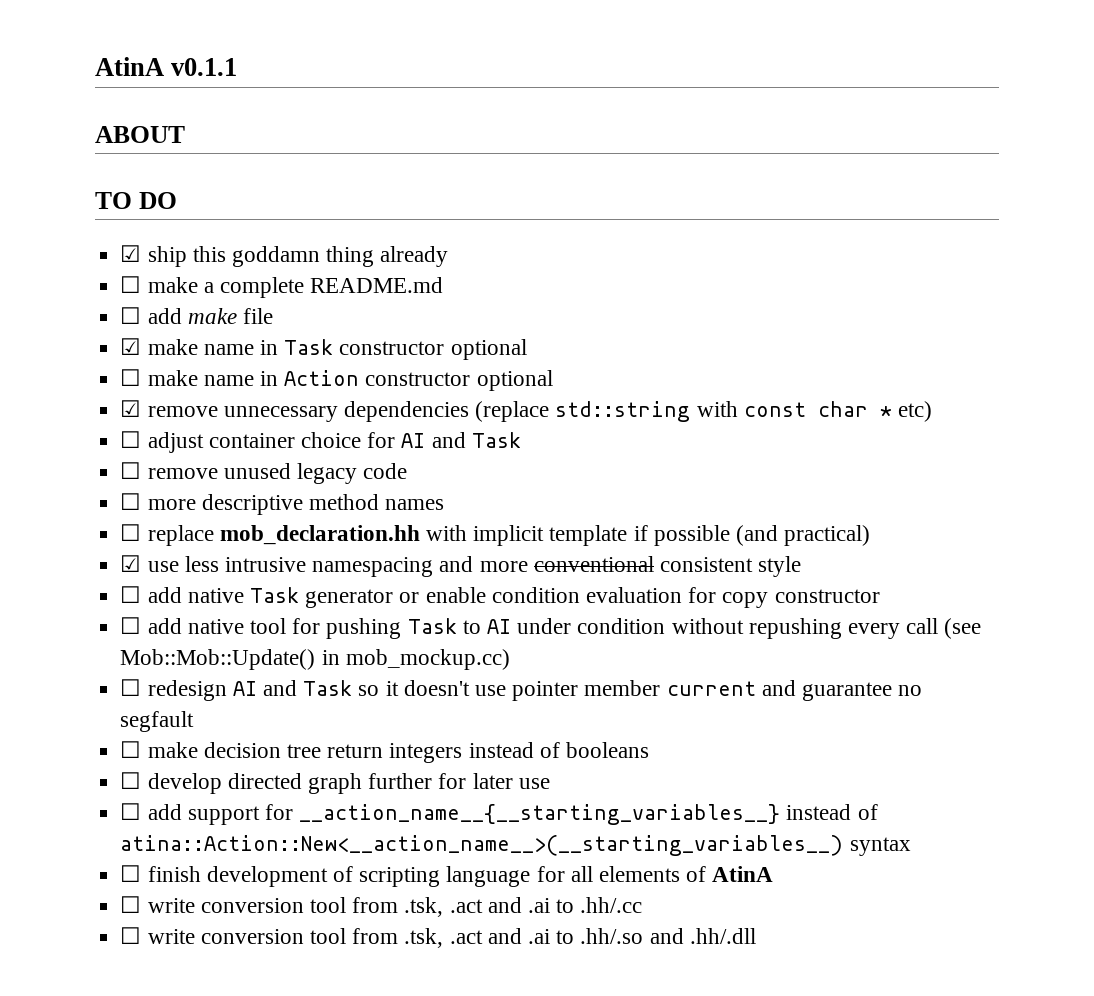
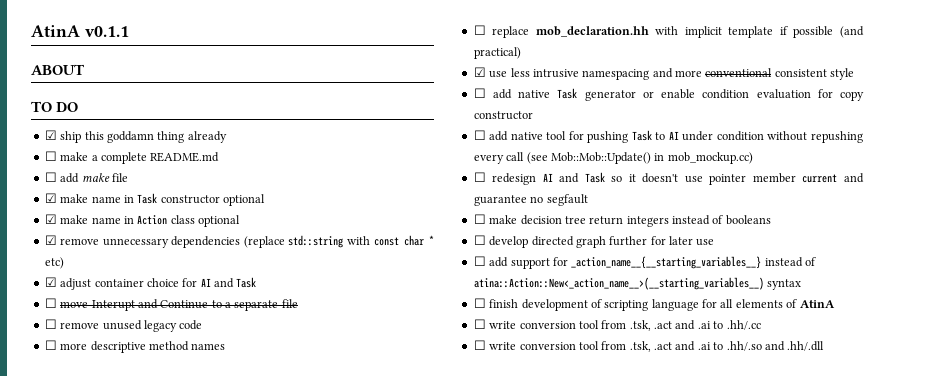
- ☐ make name in Action constructor optional
+ ☑ make name in Action class optional
- ☐ adjust container choice for AI and Task
+ ☑ adjust container choice for AI and Task
+ ☐ move Interupt and Continue to a separate file
- ☐ add support for __action_name__{__starting_variables__} instead of atina::Action::New<__action_name__>(__starting_variables__) syntax
+ ☐ add support for _action_name__{__starting_variables__} instead of atina::Action::New<_action_name__>(__starting_variables__) syntax

